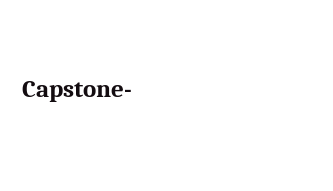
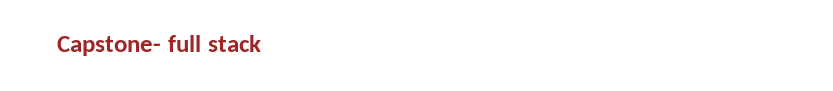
- Capstone-
+ Capstone- full stack

